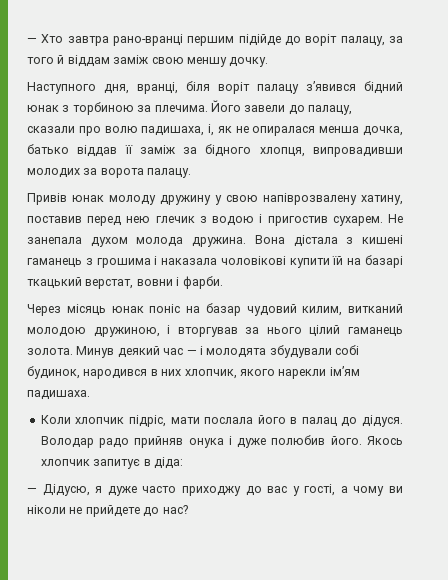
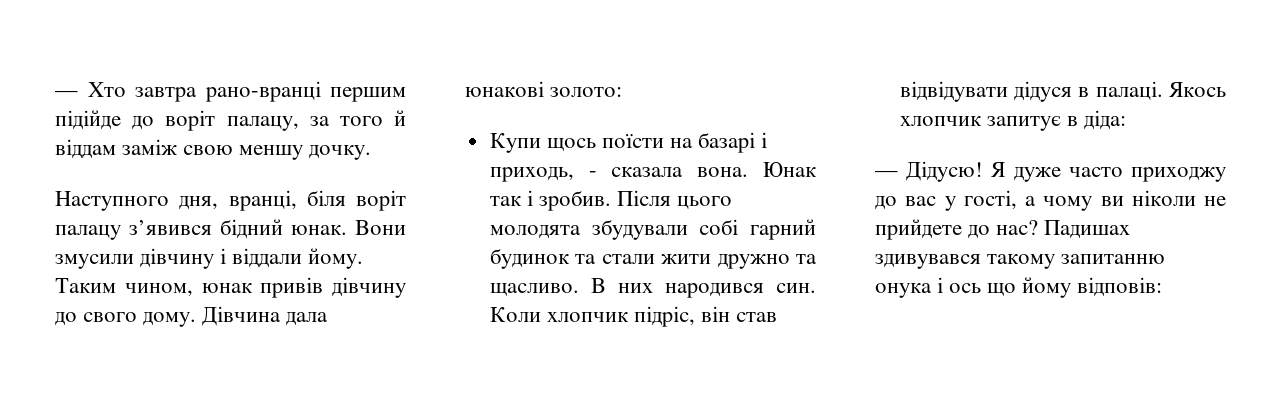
- Наступного дня, вранці, біля воріт палацу з’явився бідний юнак з торбиною за плечима. Його завели до палацу, сказали про волю падишаха, і, як не опиралася менша дочка, батько віддав її заміж за бідного хлопця, випровадивши молодих за ворота палацу.
- Привів юнак молоду дружину у свою напіврозвалену хатину, поставив перед нею глечик з водою і пригостив сухарем. Не занепала духом молода дружина. Вона дістала з кишені гаманець з грошима і наказала чоловікові купити їй на базарі ткацький верстат, вовни і фарби.
- Через місяць юнак поніс на базар чудовий килим, витканий молодою дружиною, і вторгував за нього цілий гаманець золота. Минув деякий час — і молодята збудували собі будинок, народився в них хлопчик, якого нарекли ім’ям падишаха.
- Коли хлопчик підріс, мати послала його в палац до дідуся. Володар радо прийняв онука і дуже полюбив його.
+ Наступного дня, вранці, біля воріт палацу з’явився бідний юнак. Вони змусили дівчину і віддали йому. Таким чином, юнак привів дівчину до свого дому. Дівчина дала юнакові золото:
+ Купи щось поїсти на базарі і приходь, - сказала вона. Юнак так і зробив. Після цього молодята збудували собі гарний будинок та стали жити дружно та щасливо. В них народився син. Коли хлопчик підріс, він став відвідувати дідуся в палаці.
- — Дідусю, я дуже часто приходжу до вас у гості, а чому ви ніколи не прийдете до нас?
+ — Дідусю! Я дуже часто приходжу до вас у гості, а чому ви ніколи не прийдете до нас?
+ Падишах здивувався такому запитанню онука і ось що йому відповів:

